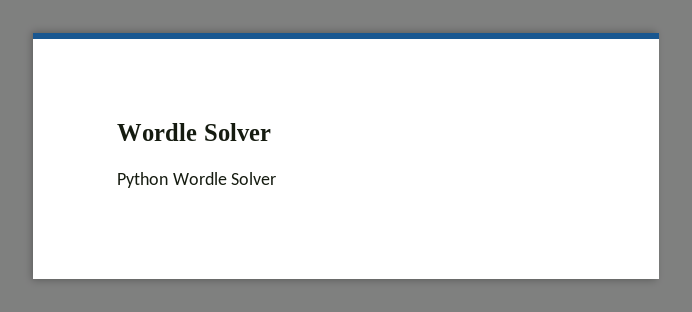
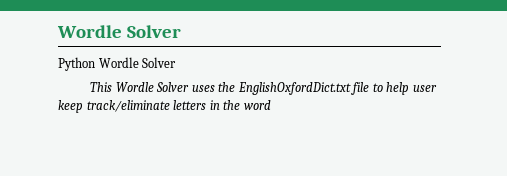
+ This Wordle Solver uses the EnglishOxfordDict.txt file to help user keep track/eliminate letters in the word

